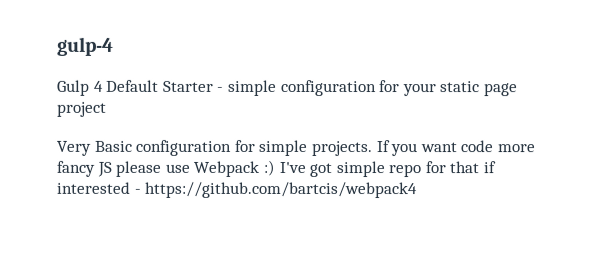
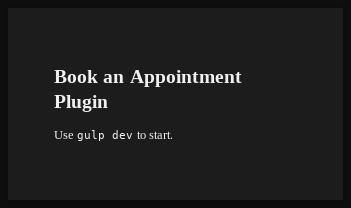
- gulp-4
- Gulp 4 Default Starter - simple configuration for your static page project
- Very Basic configuration for simple projects. If you want code more fancy JS please use Webpack :) I've got simple repo for that if interested - https://github.com/bartcis/webpack4
+ Book an Appointment Plugin
+ Use gulp dev to start.

